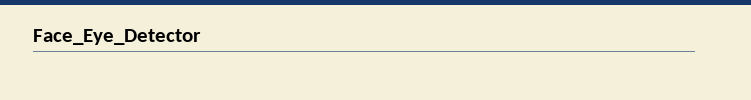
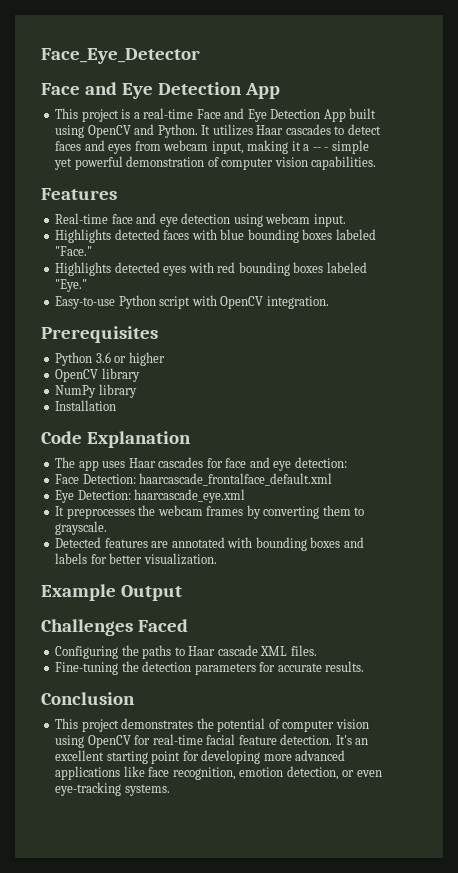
  Face_Eye_Detector
+ Face and Eye Detection App
+ This project is a real-time Face and Eye Detection App built using OpenCV and Python. It utilizes Haar cascades to detect faces and eyes from webcam input, making it a -- - simple yet powerful demonstration of computer vision capabilities.
+ Features
+ Real-time face and eye detection using webcam input.
+ Highlights detected faces with blue bounding boxes labeled "Face."
+ Highlights detected eyes with red bounding boxes labeled "Eye."
+ Easy-to-use Python script with OpenCV integration.
+ Prerequisites
+ Python 3.6 or higher
+ OpenCV library
+ NumPy library
+ Installation
+ Code Explanation
+ The app uses Haar cascades for face and eye detection:
+ Face Detection: haarcascade_frontalface_default.xml
+ Eye Detection: haarcascade_eye.xml
+ It preprocesses the webcam frames by converting them to grayscale.
+ Detected features are annotated with bounding boxes and labels for better visualization.
+ Example Output
+ Challenges Faced
+ Configuring the paths to Haar cascade XML files.
+ Fine-tuning the detection parameters for accurate results.
+ Conclusion
+ This project demonstrates the potential of computer vision using OpenCV for real-time facial feature detection. It's an excellent starting point for developing more advanced applications like face recognition, emotion detection, or even eye-tracking systems.

